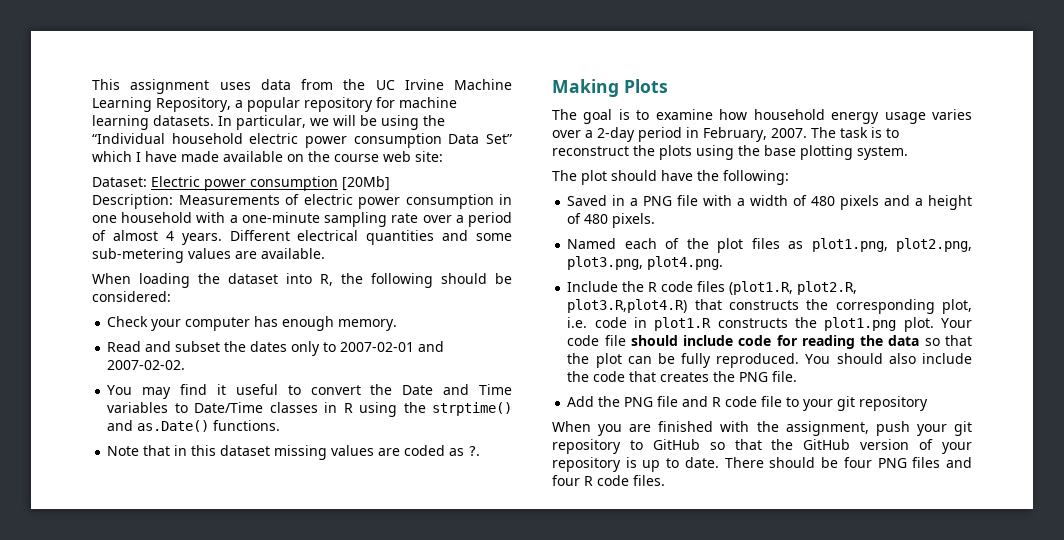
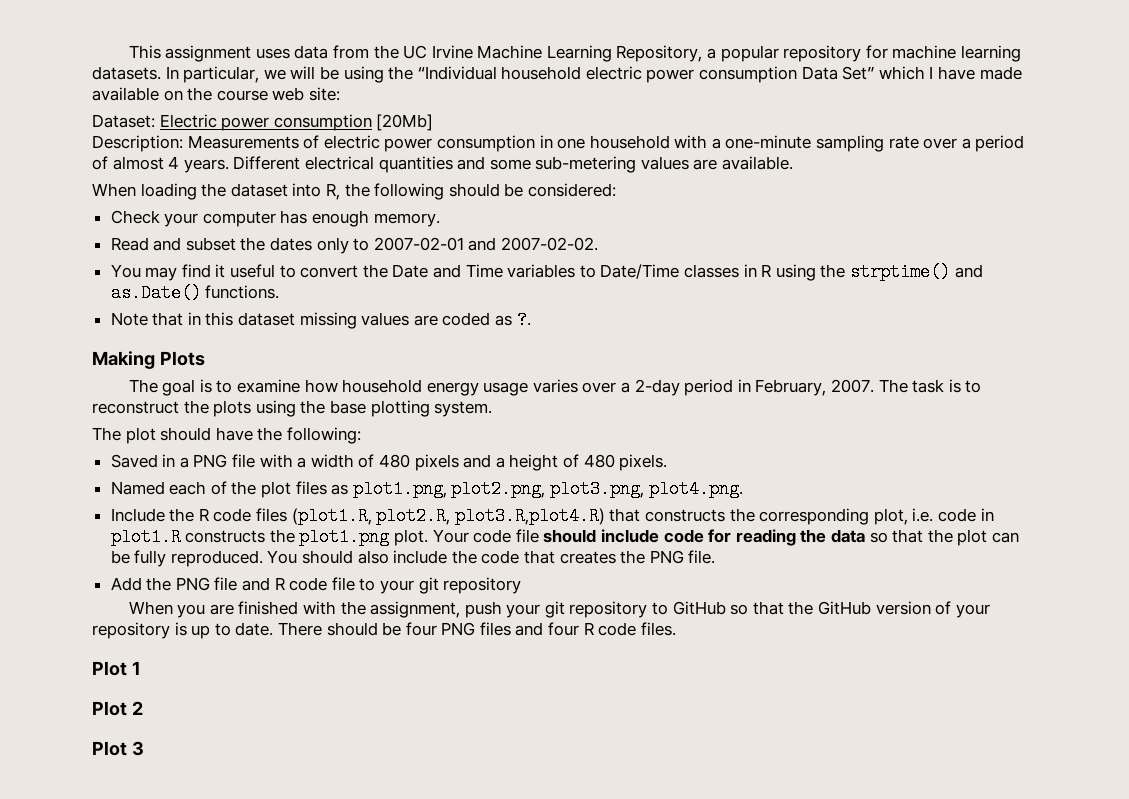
+ Plot 1
+ Plot 2
+ Plot 3

